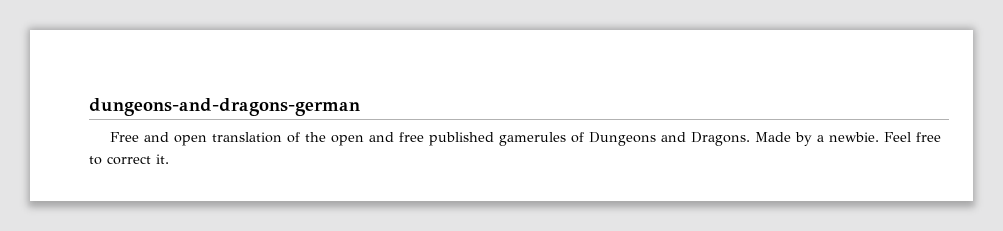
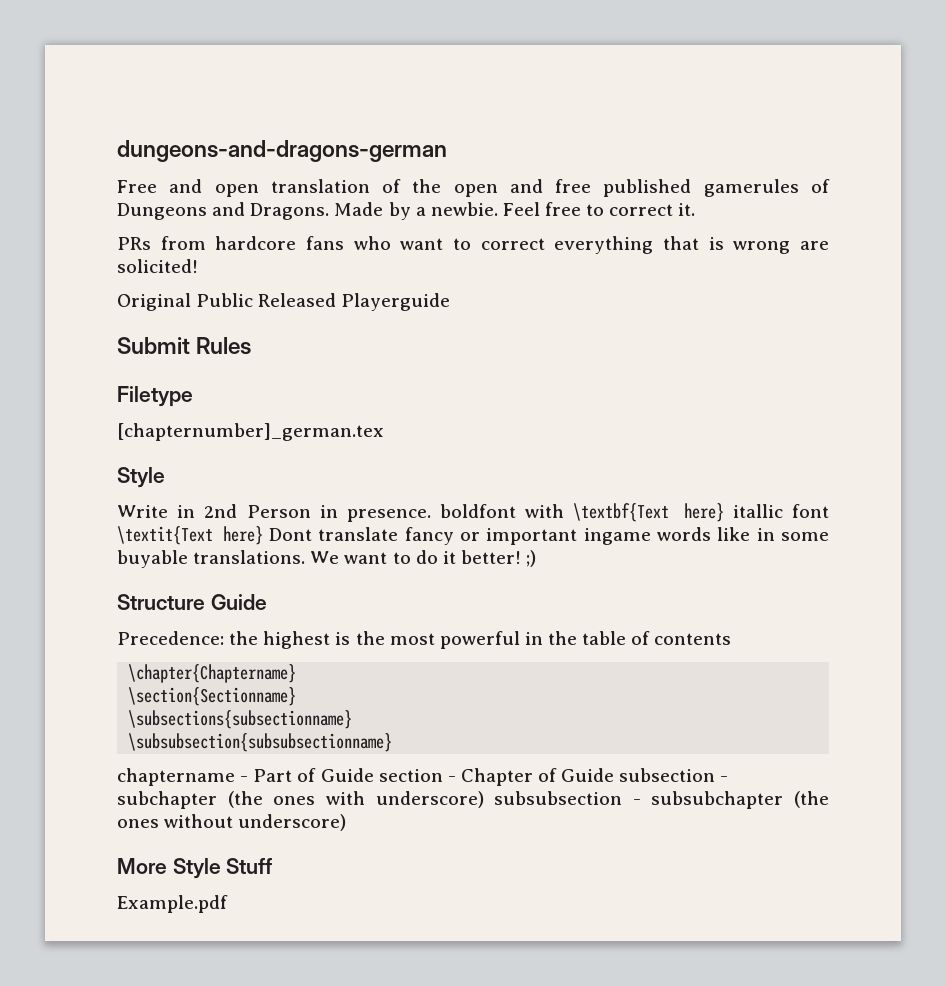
+ PRs from hardcore fans who want to correct everything that is wrong are solicited!
+ Original Public Released Playerguide
+ Submit Rules
+ Filetype
+ [chapternumber]_german.tex
+ Style
+ Write in 2nd Person in presence. boldfont with \textbf{Text here} itallic font \textit{Text here} Dont translate fancy or important ingame words like in some buyable translations. We want to do it better! ;)
+ Structure Guide
+ Precedence: the highest is the most powerful in the table of contents
+ \chapter{Chaptername}
+ \section{Sectionname}
+ \subsections{subsectionname}
+ \subsubsection{subsubsectionname}
+ chaptername - Part of Guide section - Chapter of Guide subsection - subchapter (the ones with underscore) subsubsection - subsubchapter (the ones without underscore)
+ More Style Stuff
+ Example.pdf

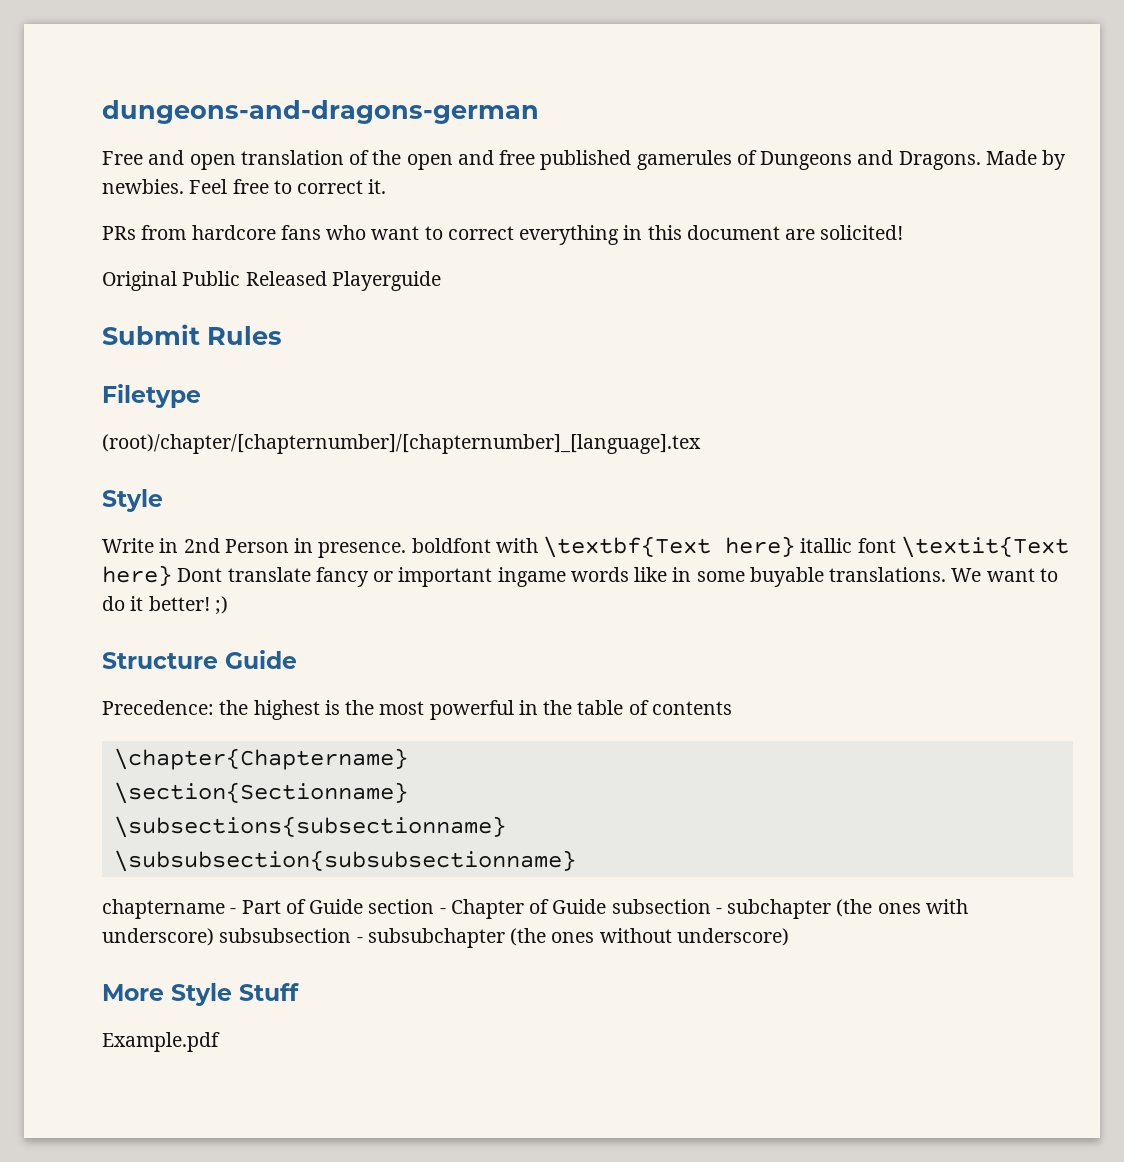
- Made by a newbie.
+ Made by newbies.
- PRs from hardcore fans who want to correct everything that is wrong are solicited!
+ PRs from hardcore fans who want to correct everything in this document are solicited!
- [chapternumber]_german.tex
+ (root)/chapter/[chapternumber]/[chapternumber]_[language].tex

